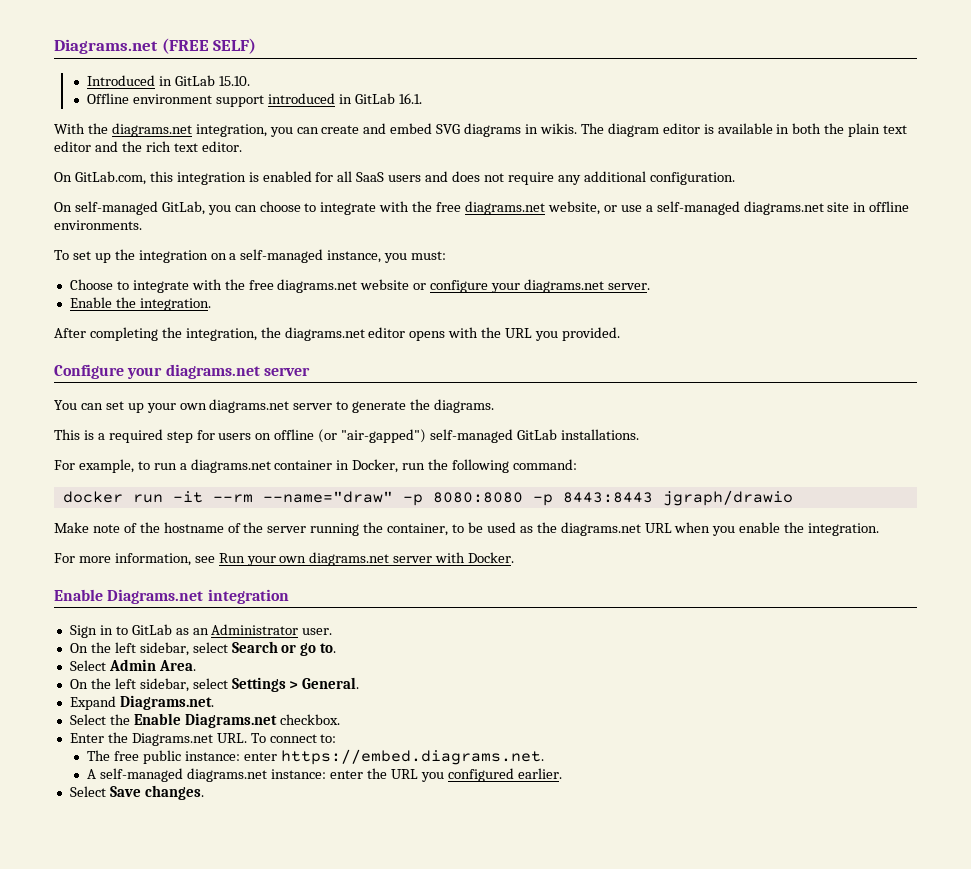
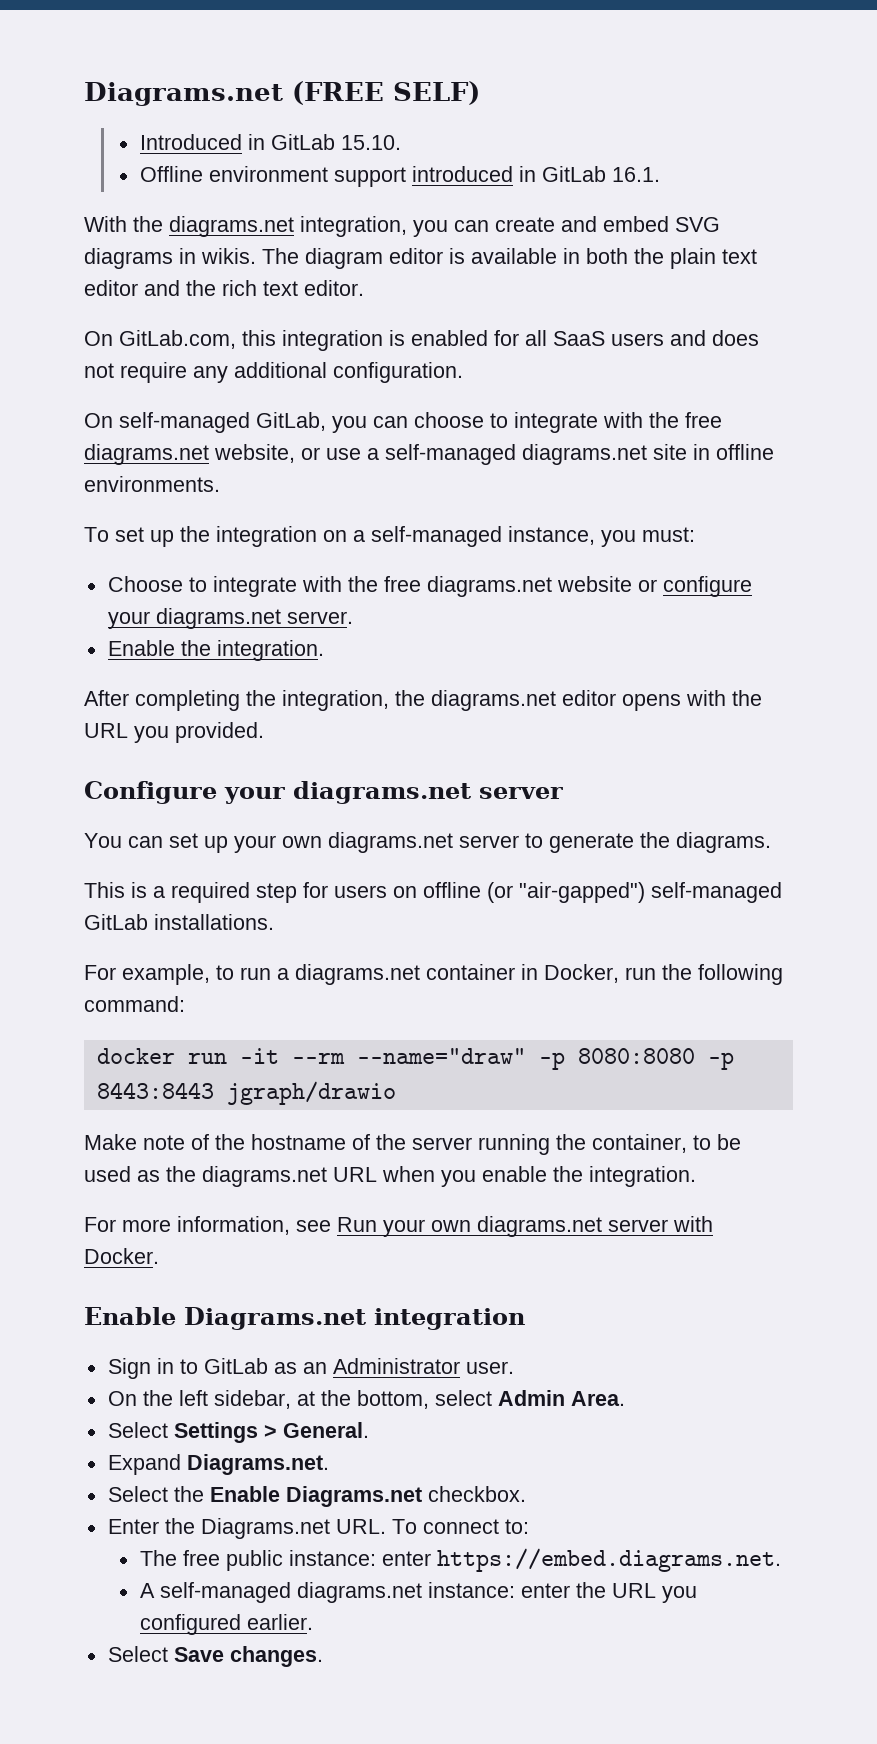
- On the left sidebar, select Search or go to.
- Select Admin Area.
- On the left sidebar, select Settings > General.
+ On the left sidebar, at the bottom, select Admin Area.
+ Select Settings > General.

